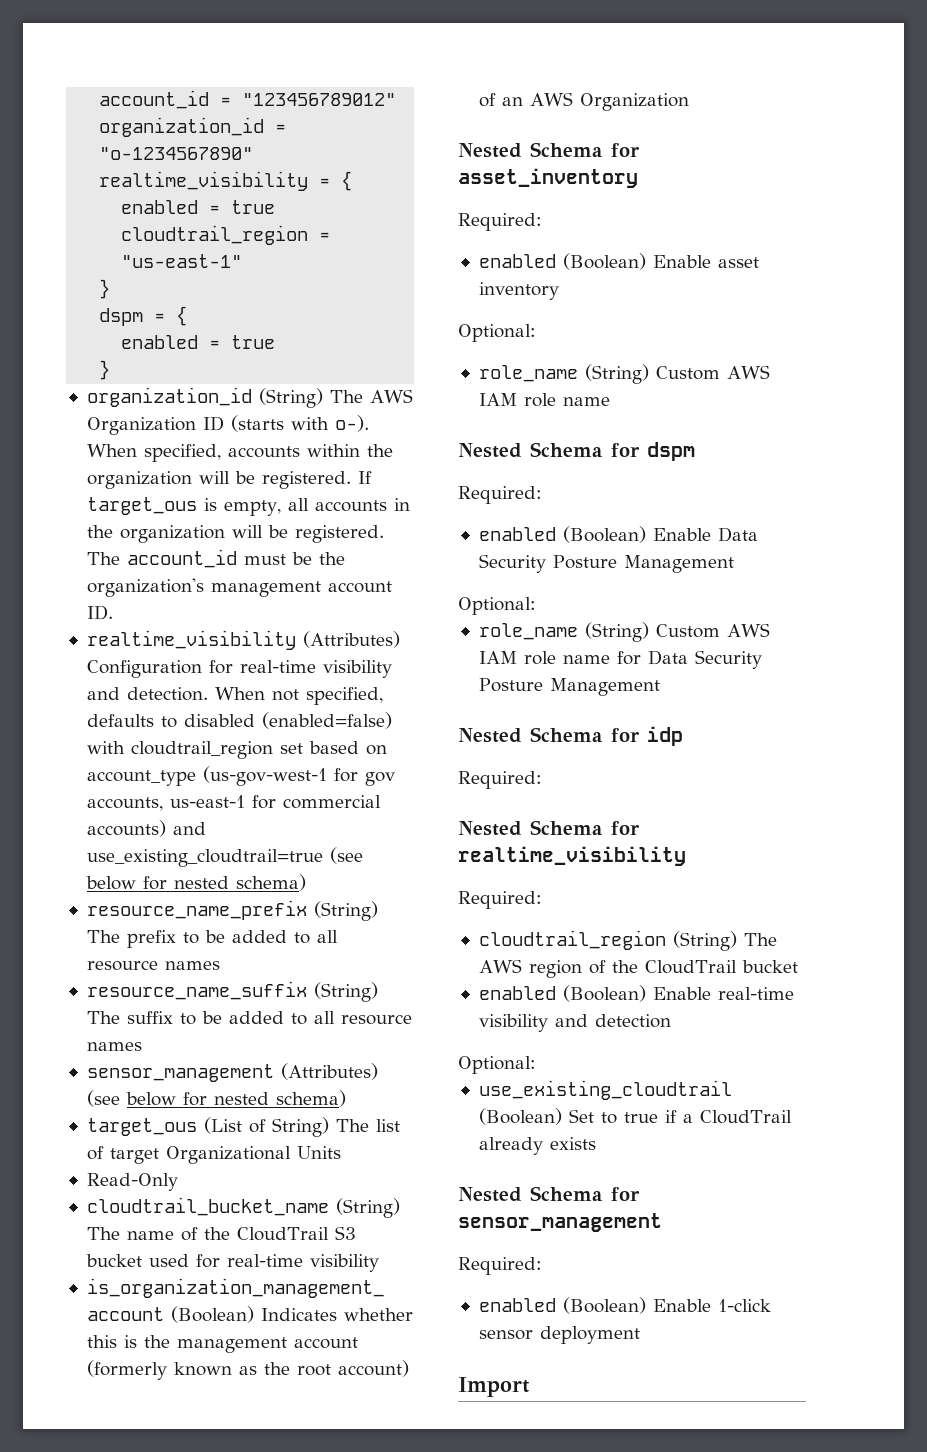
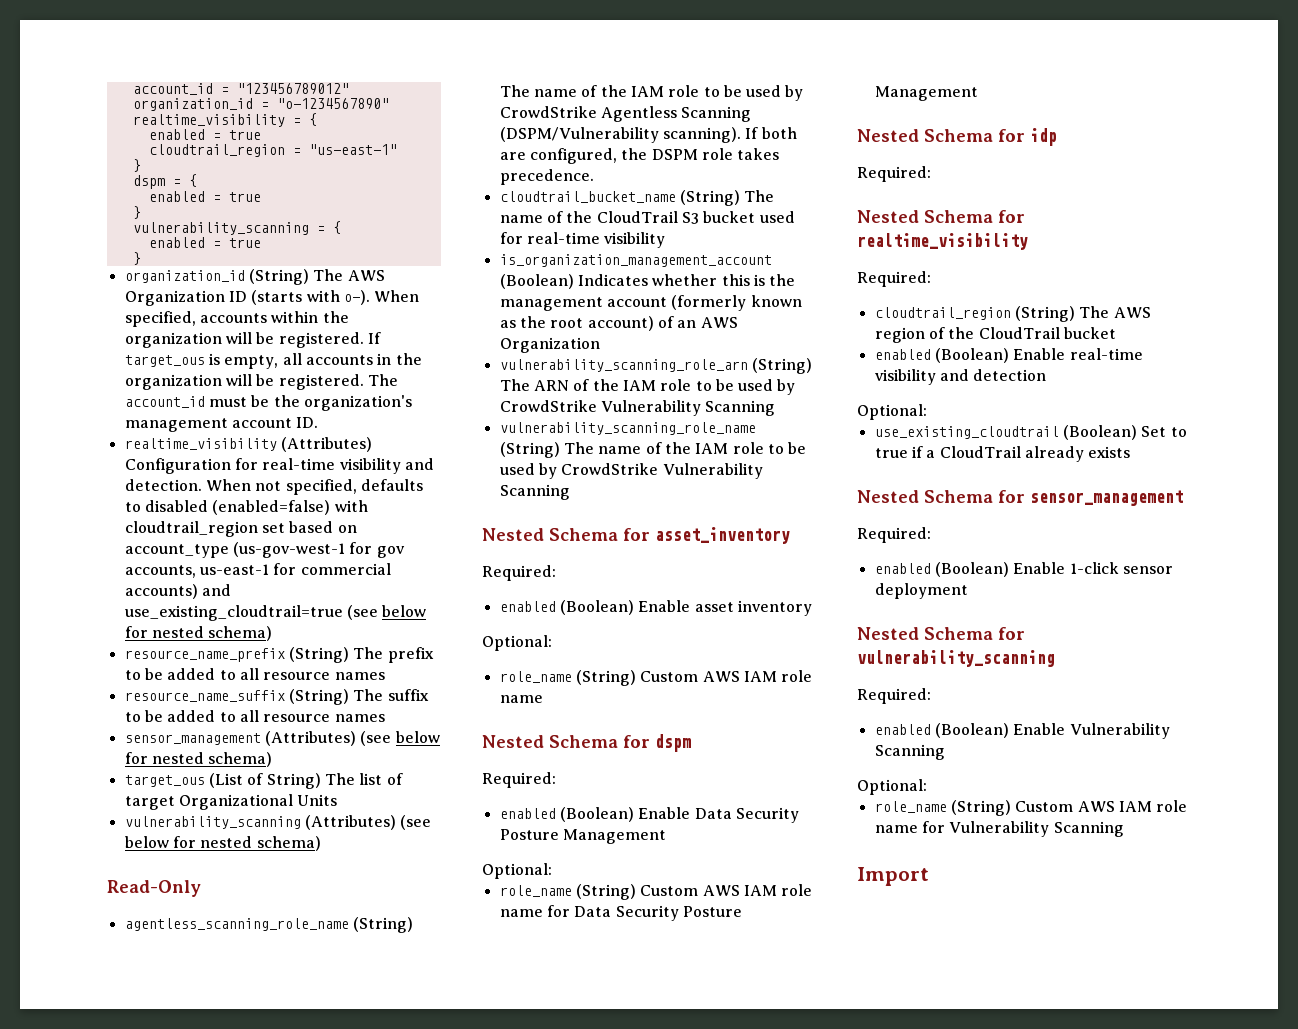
+ vulnerability_scanning = {
+ enabled = true
+ }
+ vulnerability_scanning (Attributes) (see below for nested schema)
  Read-Only
+ agentless_scanning_role_name (String) The name of the IAM role to be used by CrowdStrike Agentless Scanning (DSPM/Vulnerability scanning). If both are configured, the DSPM role takes precedence.
+ vulnerability_scanning_role_arn (String) The ARN of the IAM role to be used by CrowdStrike Vulnerability Scanning
+ vulnerability_scanning_role_name (String) The name of the IAM role to be used by CrowdStrike Vulnerability Scanning
+ Nested Schema for vulnerability_scanning
+ Required:
+ enabled (Boolean) Enable Vulnerability Scanning
+ Optional:
+ role_name (String) Custom AWS IAM role name for Vulnerability Scanning

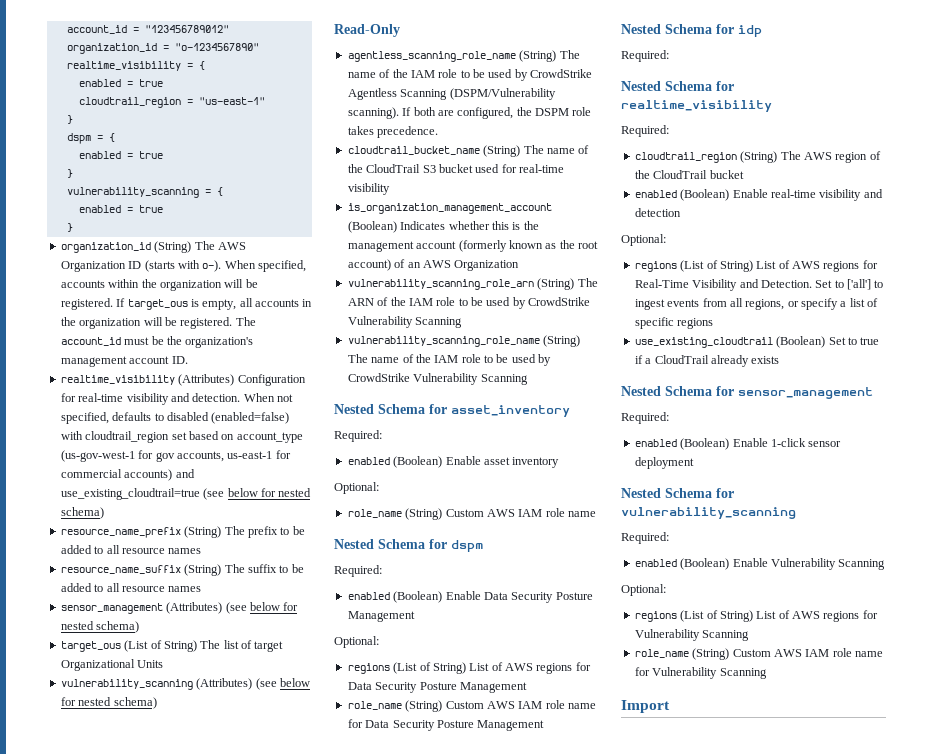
+ regions (List of String) List of AWS regions for Data Security Posture Management
+ regions (List of String) List of AWS regions for Real-Time Visibility and Detection. Set to ['all'] to ingest events from all regions, or specify a list of specific regions
+ regions (List of String) List of AWS regions for Vulnerability Scanning

